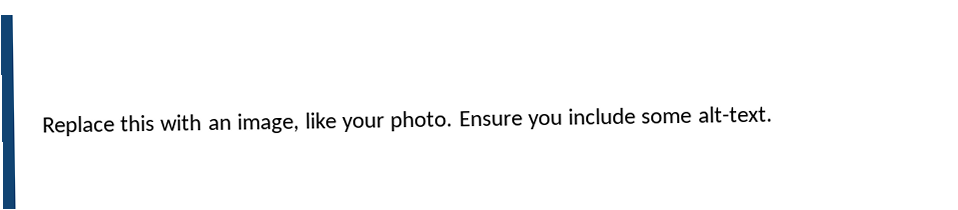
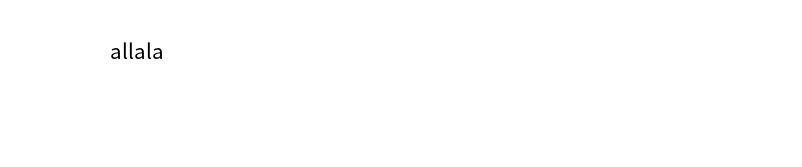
- Replace this with an image, like your photo. Ensure you include some alt-text.
+ allala

